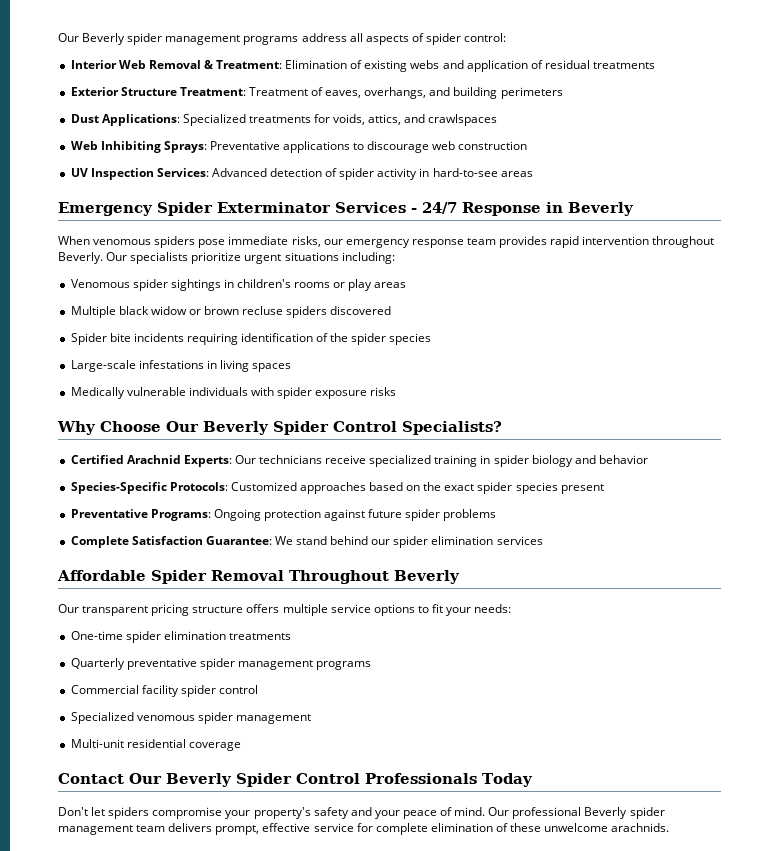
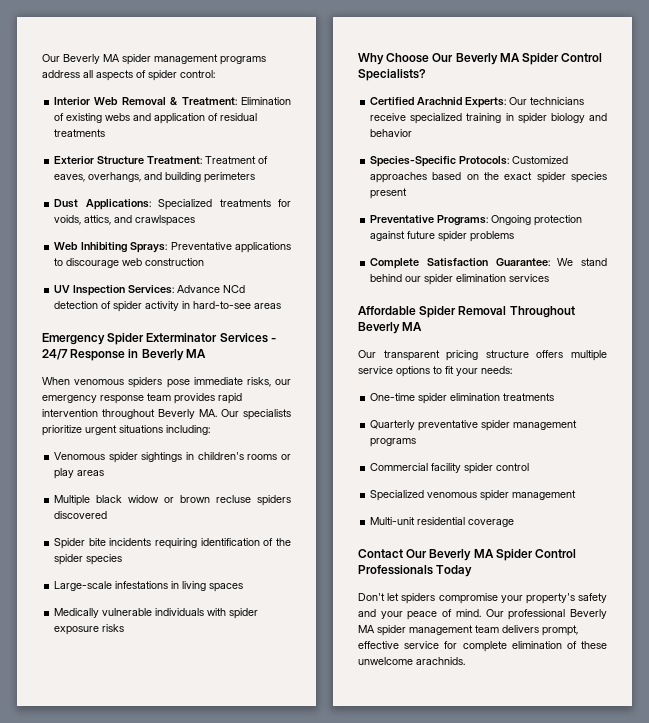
- Our Beverly spider management programs address all aspects of spider control:
+ Our Beverly MA spider management programs address all aspects of spider control:
- UV Inspection Services: Advanced detection of spider activity in hard-to-see areas
+ UV Inspection Services: Advance NCd detection of spider activity in hard-to-see areas
- Emergency Spider Exterminator Services - 24/7 Response in Beverly
+ Emergency Spider Exterminator Services - 24/7 Response in Beverly MA
- When venomous spiders pose immediate risks, our emergency response team provides rapid intervention throughout Beverly. Our specialists prioritize urgent situations including:
+ When venomous spiders pose immediate risks, our emergency response team provides rapid intervention throughout Beverly MA. Our specialists prioritize urgent situations including:
- Why Choose Our Beverly Spider Control Specialists?
+ Why Choose Our Beverly MA Spider Control Specialists?
- Affordable Spider Removal Throughout Beverly
+ Affordable Spider Removal Throughout Beverly MA
- Contact Our Beverly Spider Control Professionals Today
+ Contact Our Beverly MA Spider Control Professionals Today
- Our professional Beverly spider management team delivers prompt, effective service for complete elimination of these unwelcome arachnids.
+ Our professional Beverly MA spider management team delivers prompt, effective service for complete elimination of these unwelcome arachnids.

